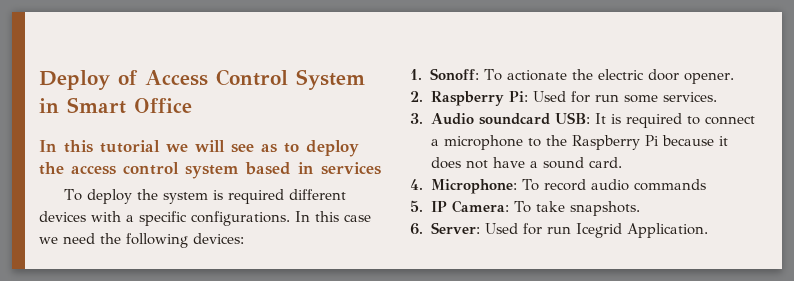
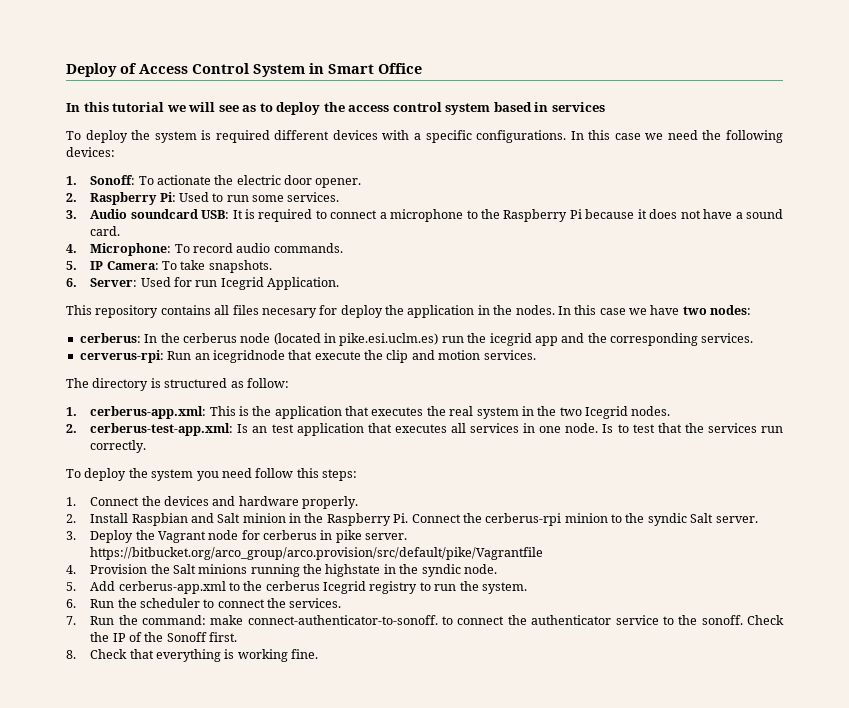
- 2. Raspberry Pi: Used for run some services.
+ 2. Raspberry Pi: Used to run some services.
- 4. Microphone: To record audio commands
+ 4. Microphone: To record audio commands.
+ This repository contains all files necesary for deploy the application in the nodes. In this case we have two nodes:
+ cerberus: In the cerberus node (located in pike.esi.uclm.es) run the icegrid app and the corresponding services.
+ cerverus-rpi: Run an icegridnode that execute the clip and motion services.
+ The directory is structured as follow:
+ 1. cerberus-app.xml: This is the application that executes the real system in the two Icegrid nodes.
+ 2. cerberus-test-app.xml: Is an test application that executes all services in one node. Is to test that the services run correctly.
+ To deploy the system you need follow this steps:
+ 1. Connect the devices and hardware properly.
+ 2. Install Raspbian and Salt minion in the Raspberry Pi. Connect the cerberus-rpi minion to the syndic Salt server.
+ 3. Deploy the Vagrant node for cerberus in pike server. https://bitbucket.org/arco_group/arco.provision/src/default/pike/Vagrantfile
+ 4. Provision the Salt minions running the highstate in the syndic node.
+ 5. Add cerberus-app.xml to the cerberus Icegrid registry to run the system.
+ 6. Run the scheduler to connect the services.
+ 7. Run the command: make connect-authenticator-to-sonoff. to connect the authenticator service to the sonoff. Check the IP of the Sonoff first.
+ 8. Check that everything is working fine.

